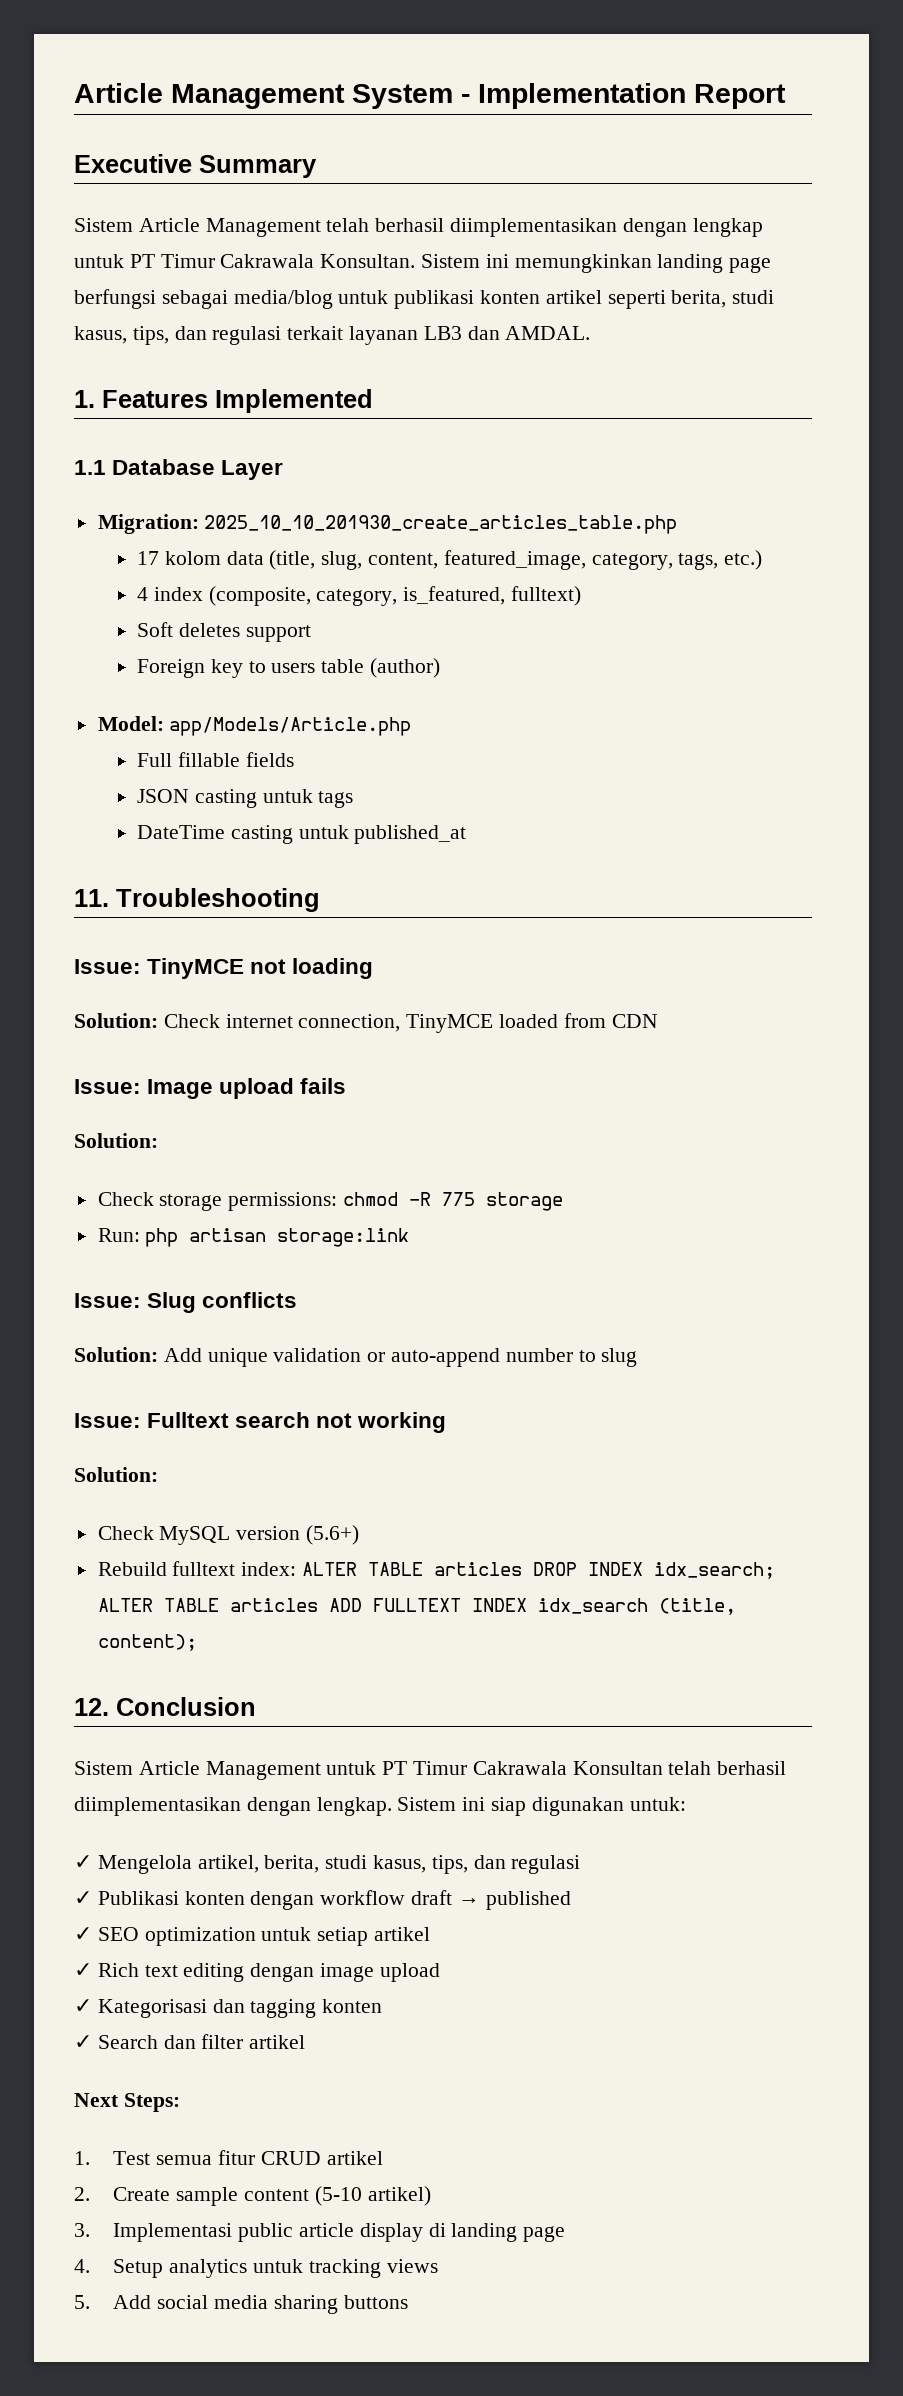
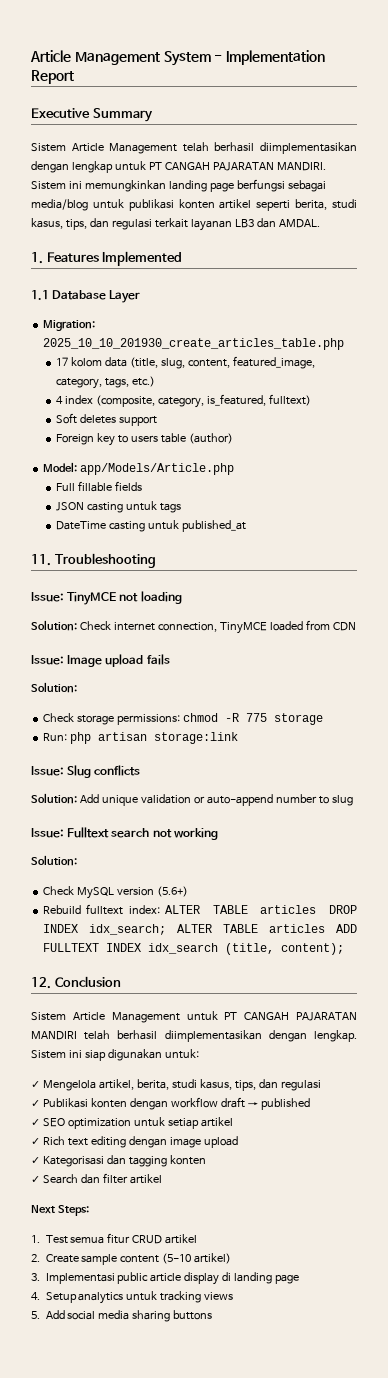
- Sistem Article Management telah berhasil diimplementasikan dengan lengkap untuk PT Timur Cakrawala Konsultan.
+ Sistem Article Management telah berhasil diimplementasikan dengan lengkap untuk PT CANGAH PAJARATAN MANDIRI.
- Sistem Article Management untuk PT Timur Cakrawala Konsultan telah berhasil diimplementasikan dengan lengkap.
+ Sistem Article Management untuk PT CANGAH PAJARATAN MANDIRI telah berhasil diimplementasikan dengan lengkap.

